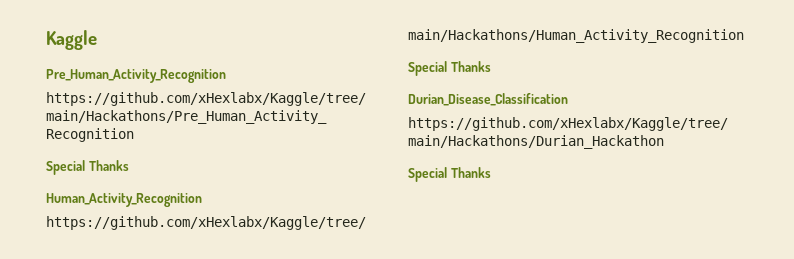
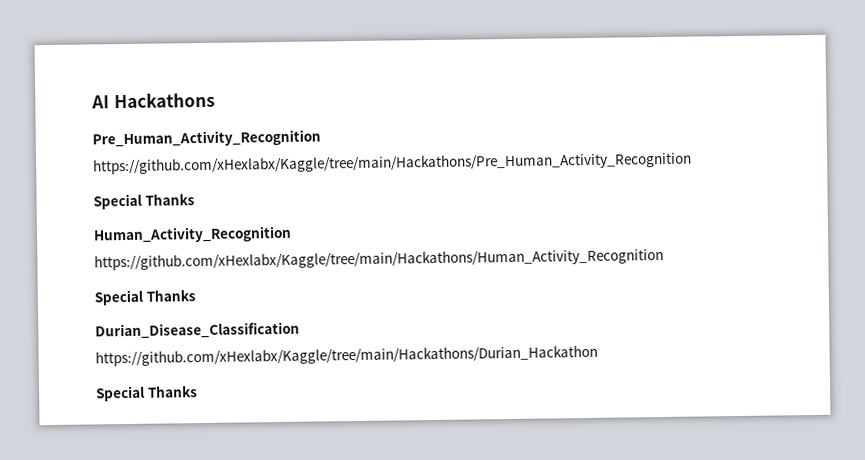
- Kaggle
+ AI Hackathons

